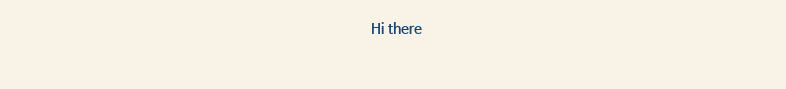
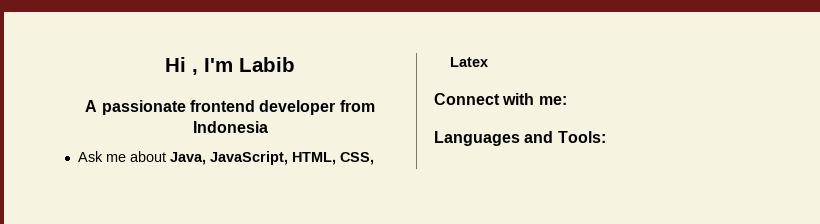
- Hi there
+ Hi , I'm Labib
+ A passionate frontend developer from Indonesia
+ Ask me about Java, JavaScript, HTML, CSS, Latex
+ Connect with me:
+ Languages and Tools:

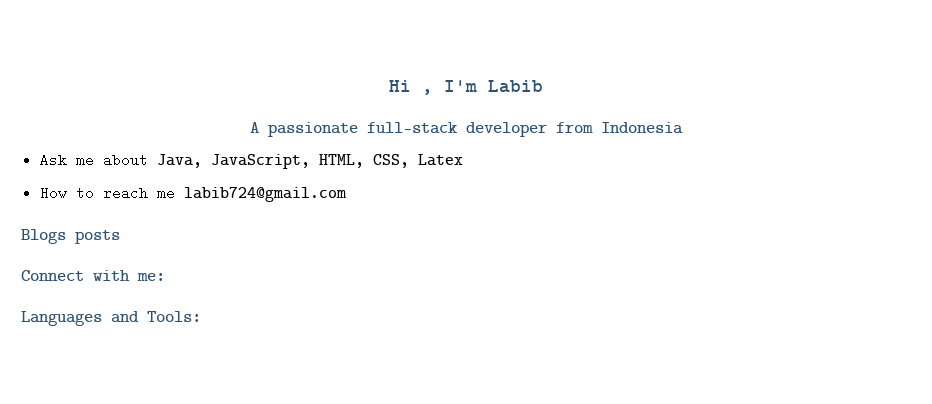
- A passionate frontend developer from Indonesia
+ A passionate full-stack developer from Indonesia
+ How to reach me labib724@gmail.com
+ Blogs posts

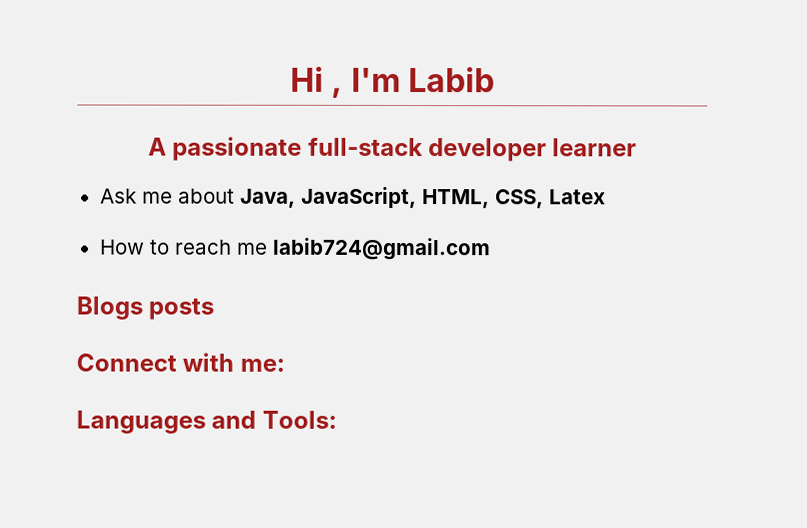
- A passionate full-stack developer from Indonesia
+ A passionate full-stack developer learner

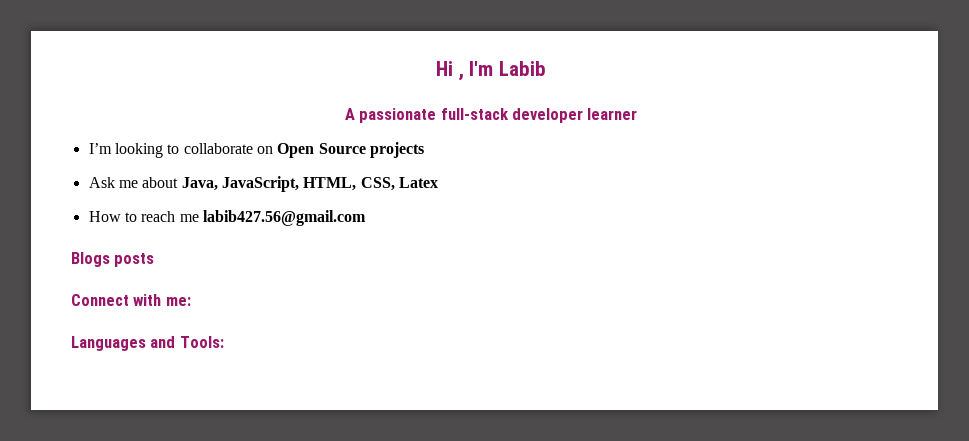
+ I’m looking to collaborate on Open Source projects
- How to reach me labib724@gmail.com
+ How to reach me labib427.56@gmail.com

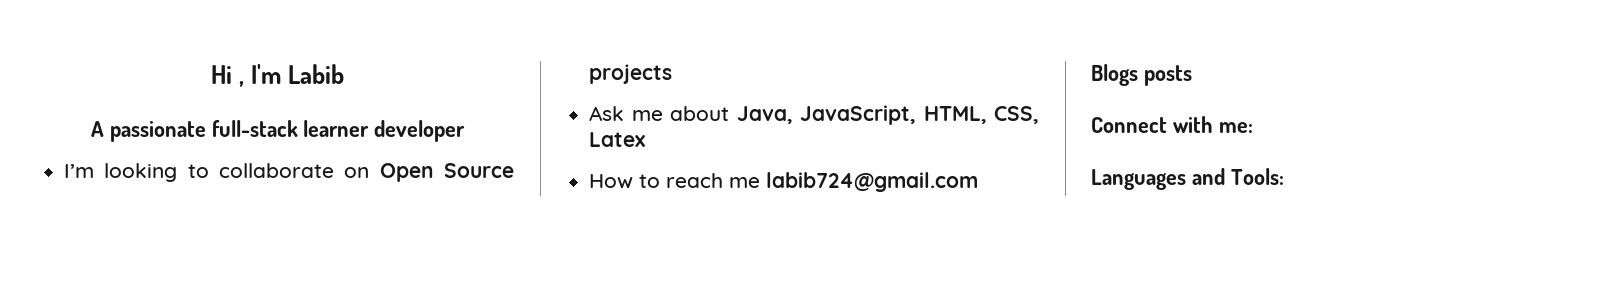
- A passionate full-stack developer learner
+ A passionate full-stack learner developer
- How to reach me labib427.56@gmail.com
+ How to reach me labib724@gmail.com

